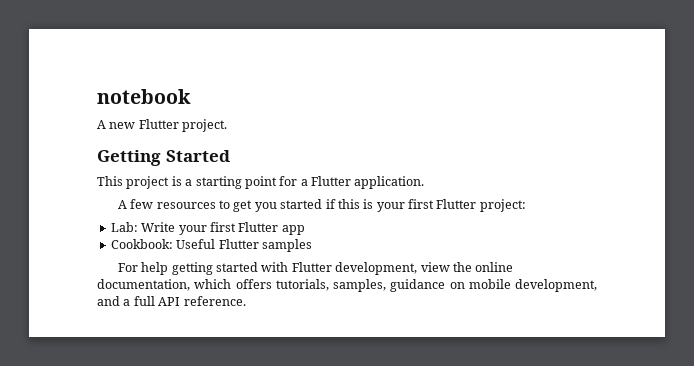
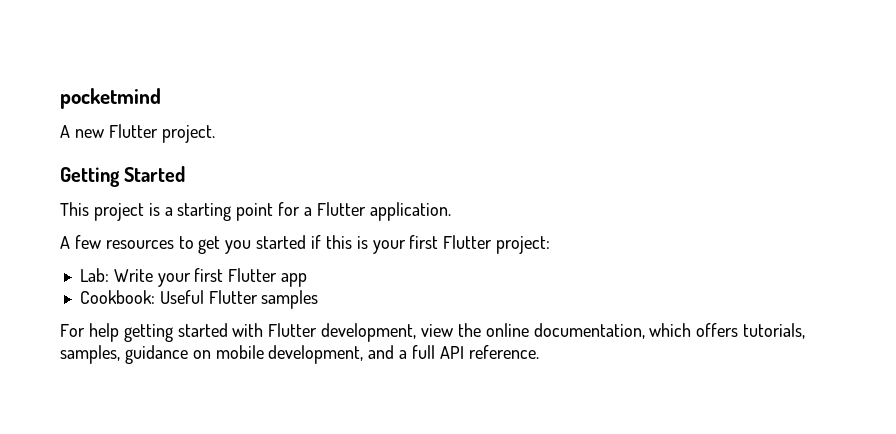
- notebook
+ pocketmind

